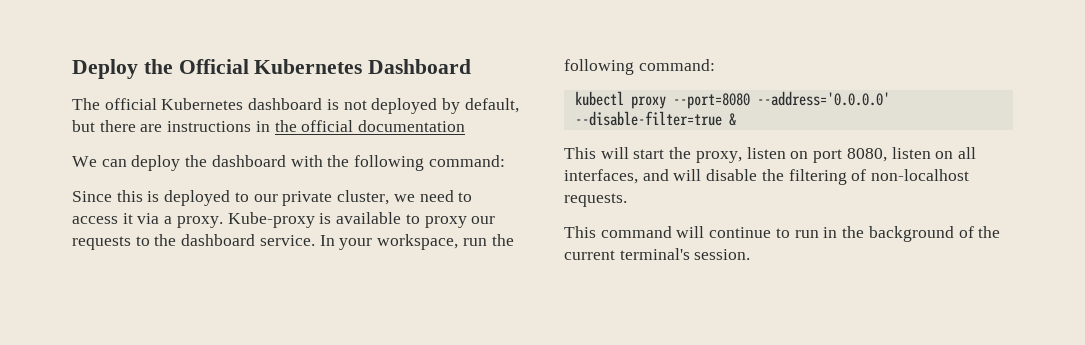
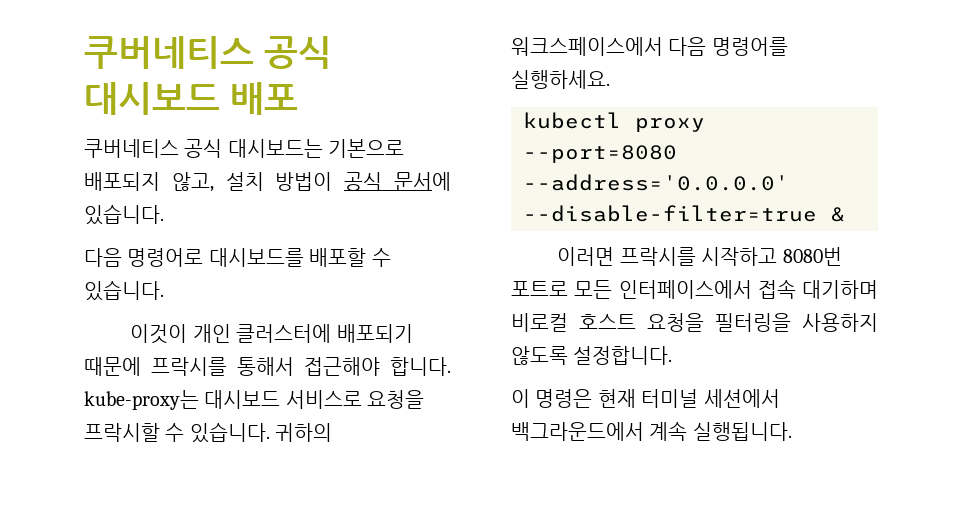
- Deploy the Official Kubernetes Dashboard
- The official Kubernetes dashboard is not deployed by default, but there are instructions in the official documentation
- We can deploy the dashboard with the following command:
- Since this is deployed to our private cluster, we need to access it via a proxy. Kube-proxy is available to proxy our requests to the dashboard service. In your workspace, run the following command:
+ 쿠버네티스 공식 대시보드 배포
+ 쿠버네티스 공식 대시보드는 기본으로 배포되지 않고, 설치 방법이 공식 문서에 있습니다.
+ 다음 명령어로 대시보드를 배포할 수 있습니다.
+ 이것이 개인 클러스터에 배포되기 때문에 프락시를 통해서 접근해야 합니다. kube-proxy는 대시보드 서비스로 요청을 프락시할 수 있습니다. 귀하의 워크스페이스에서 다음 명령어를 실행하세요.
- This will start the proxy, listen on port 8080, listen on all interfaces, and will disable the filtering of non-localhost requests.
- This command will continue to run in the background of the current terminal's session.
+ 이러면 프락시를 시작하고 8080번 포트로 모든 인터페이스에서 접속 대기하며 비로컬 호스트 요청을 필터링을 사용하지 않도록 설정합니다.
+ 이 명령은 현재 터미널 세션에서 백그라운드에서 계속 실행됩니다.

